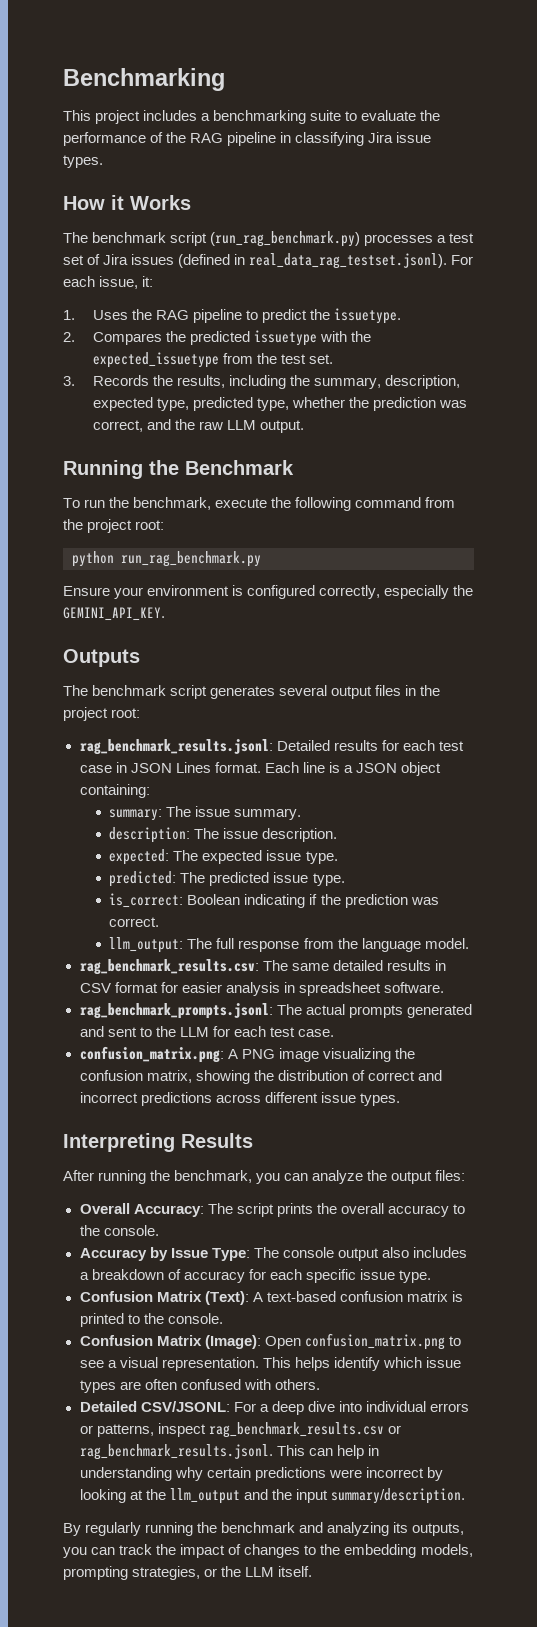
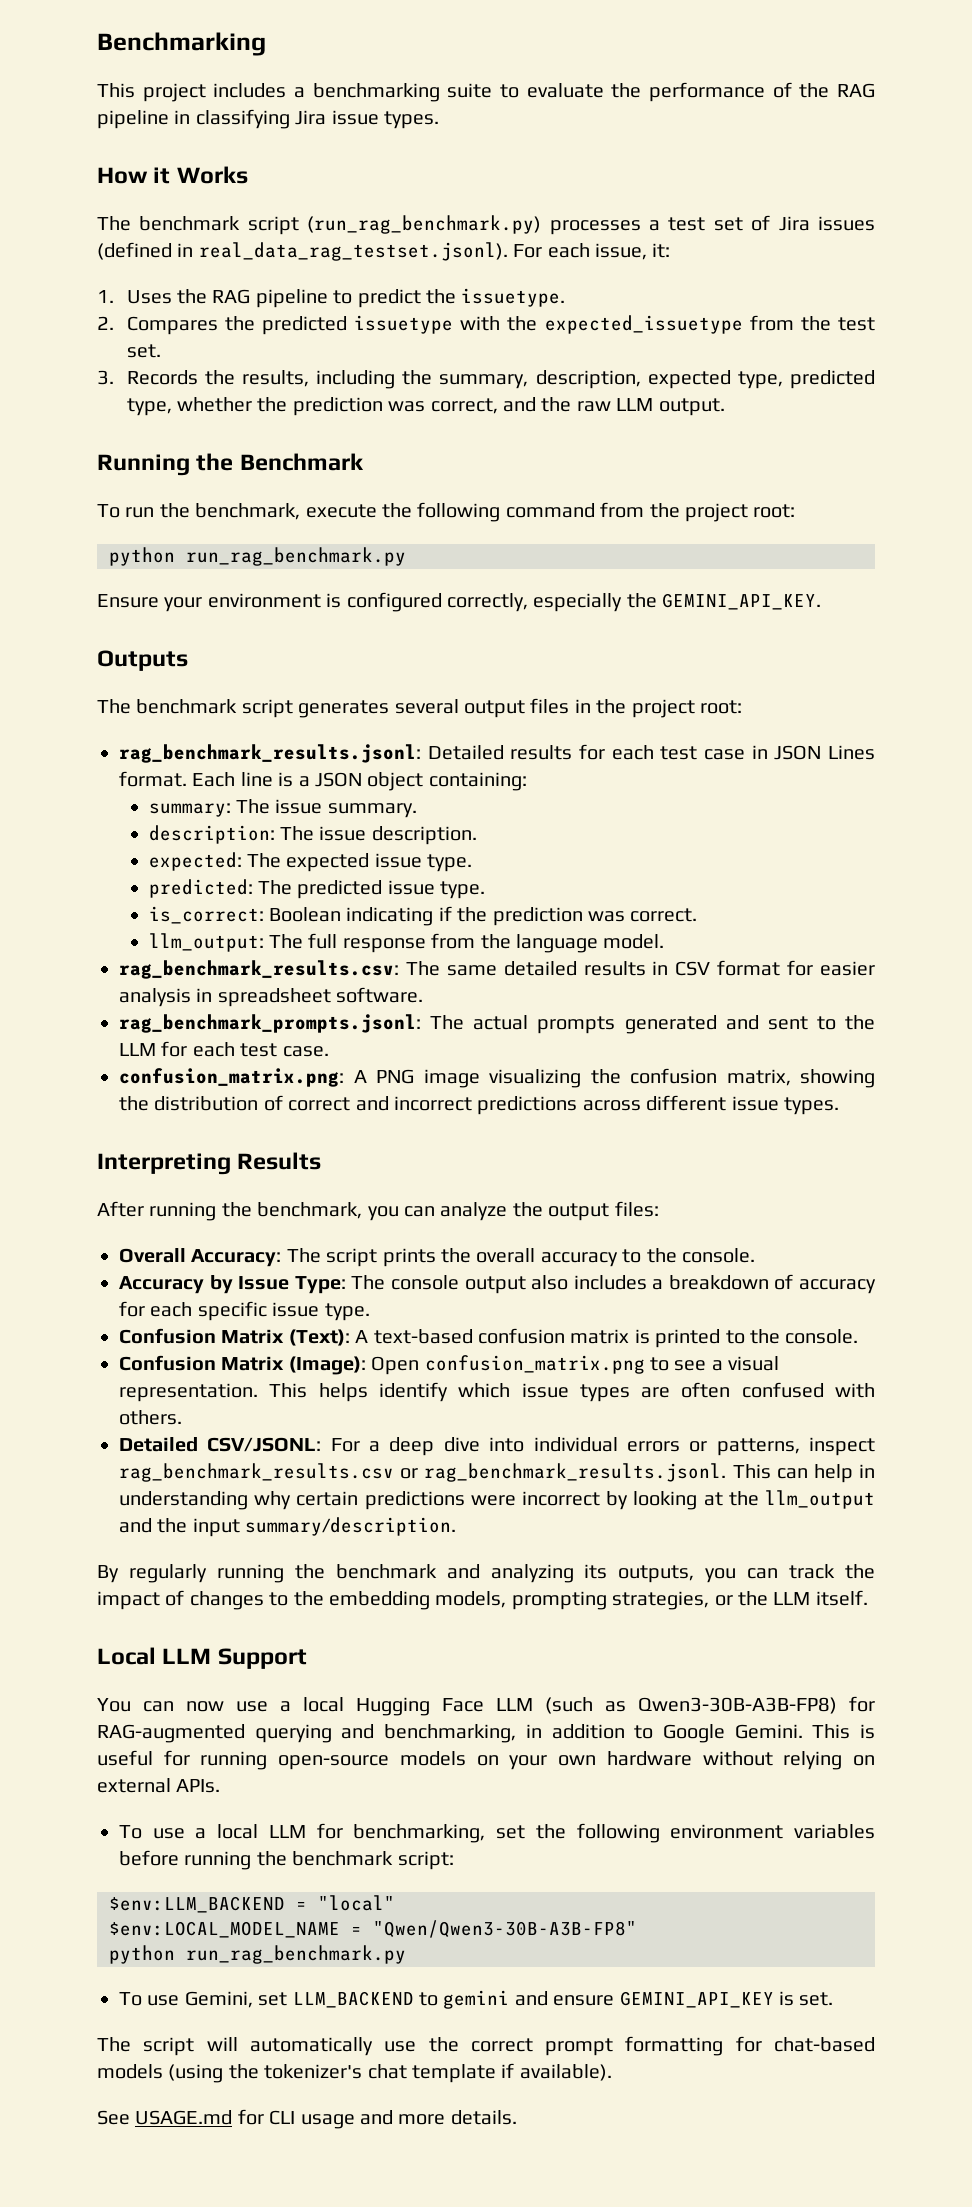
+ Local LLM Support
+ You can now use a local Hugging Face LLM (such as Qwen3-30B-A3B-FP8) for RAG-augmented querying and benchmarking, in addition to Google Gemini. This is useful for running open-source models on your own hardware without relying on external APIs.
+ To use a local LLM for benchmarking, set the following environment variables before running the benchmark script:
+ $env:LLM_BACKEND = "local"
+ $env:LOCAL_MODEL_NAME = "Qwen/Qwen3-30B-A3B-FP8"
+ python run_rag_benchmark.py
+ To use Gemini, set LLM_BACKEND to gemini and ensure GEMINI_API_KEY is set.
+ The script will automatically use the correct prompt formatting for chat-based models (using the tokenizer's chat template if available).
+ See USAGE.md for CLI usage and more details.

